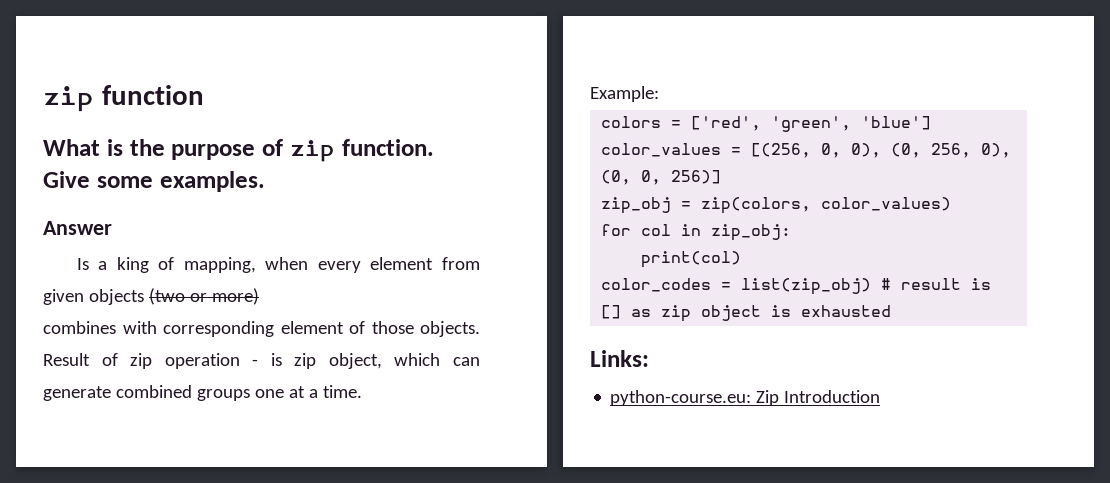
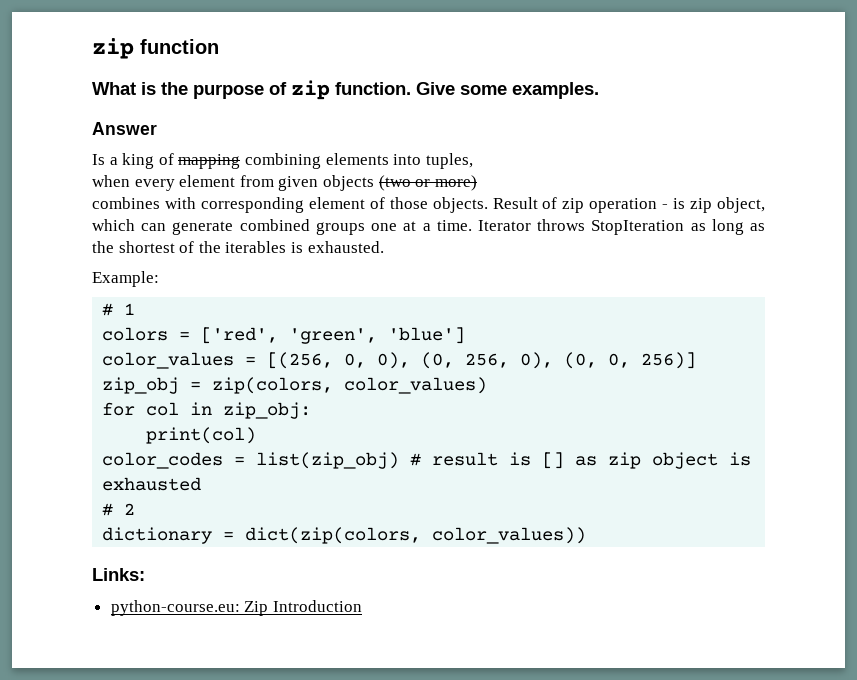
- Is a king of mapping, when every element from given objects (two or more)
+ Is a king of mapping combining elements into tuples,
+ when every element from given objects (two or more)
+ Iterator throws StopIteration as long as the shortest of the iterables is exhausted.
+ # 1
+ # 2
+ dictionary = dict(zip(colors, color_values))

